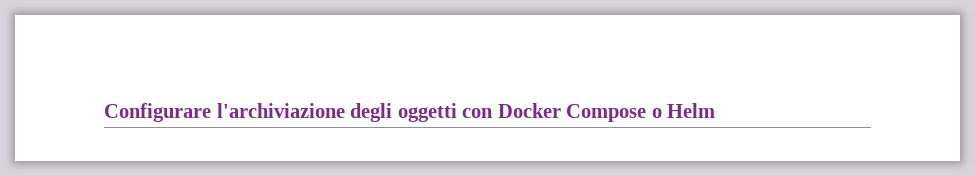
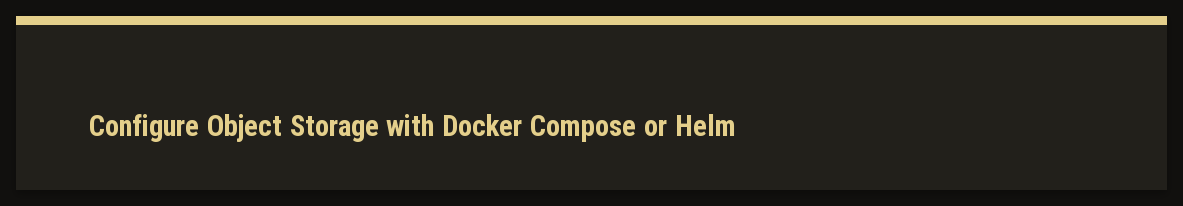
- Configurare l'archiviazione degli oggetti con Docker Compose o Helm
+ Configure Object Storage with Docker Compose or Helm

